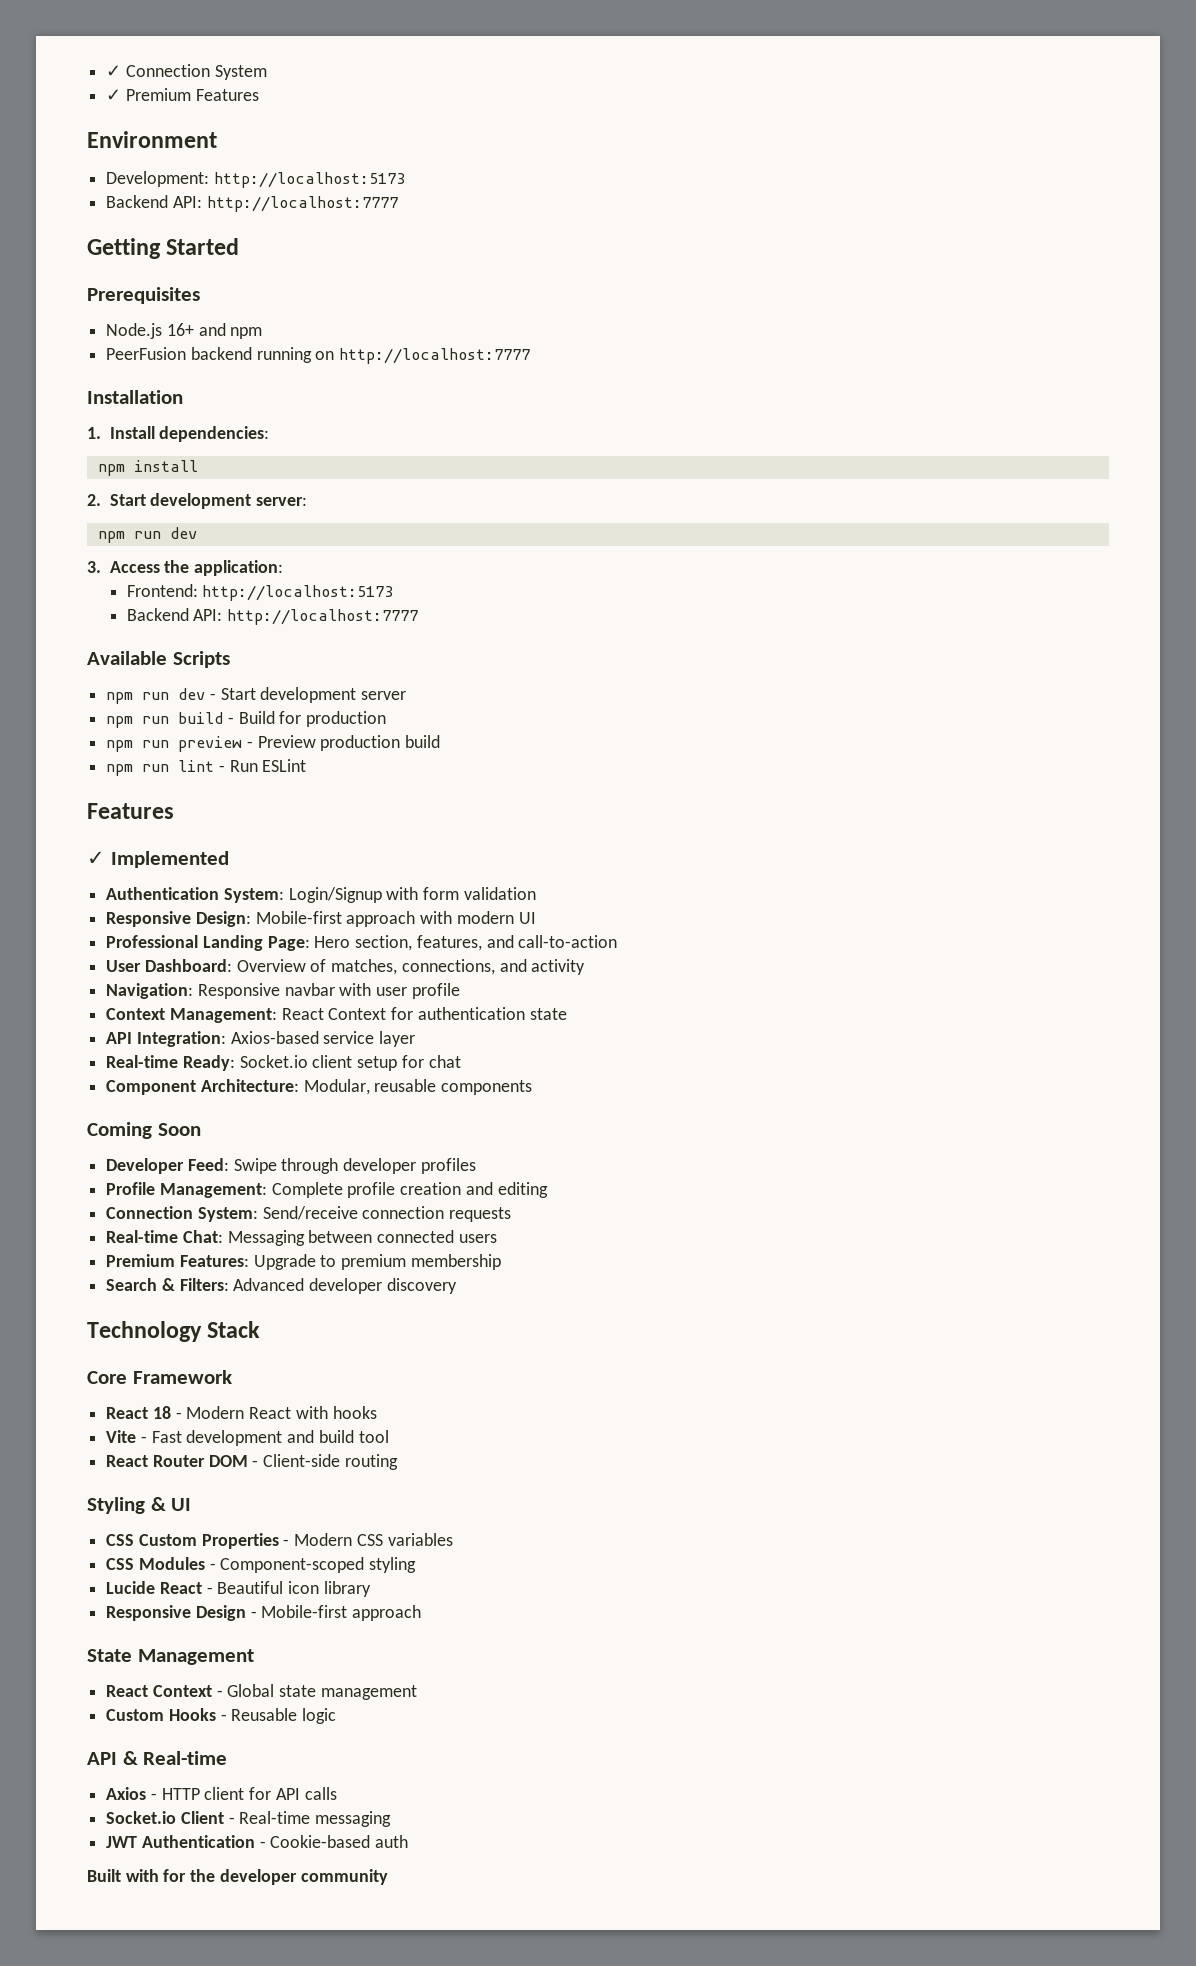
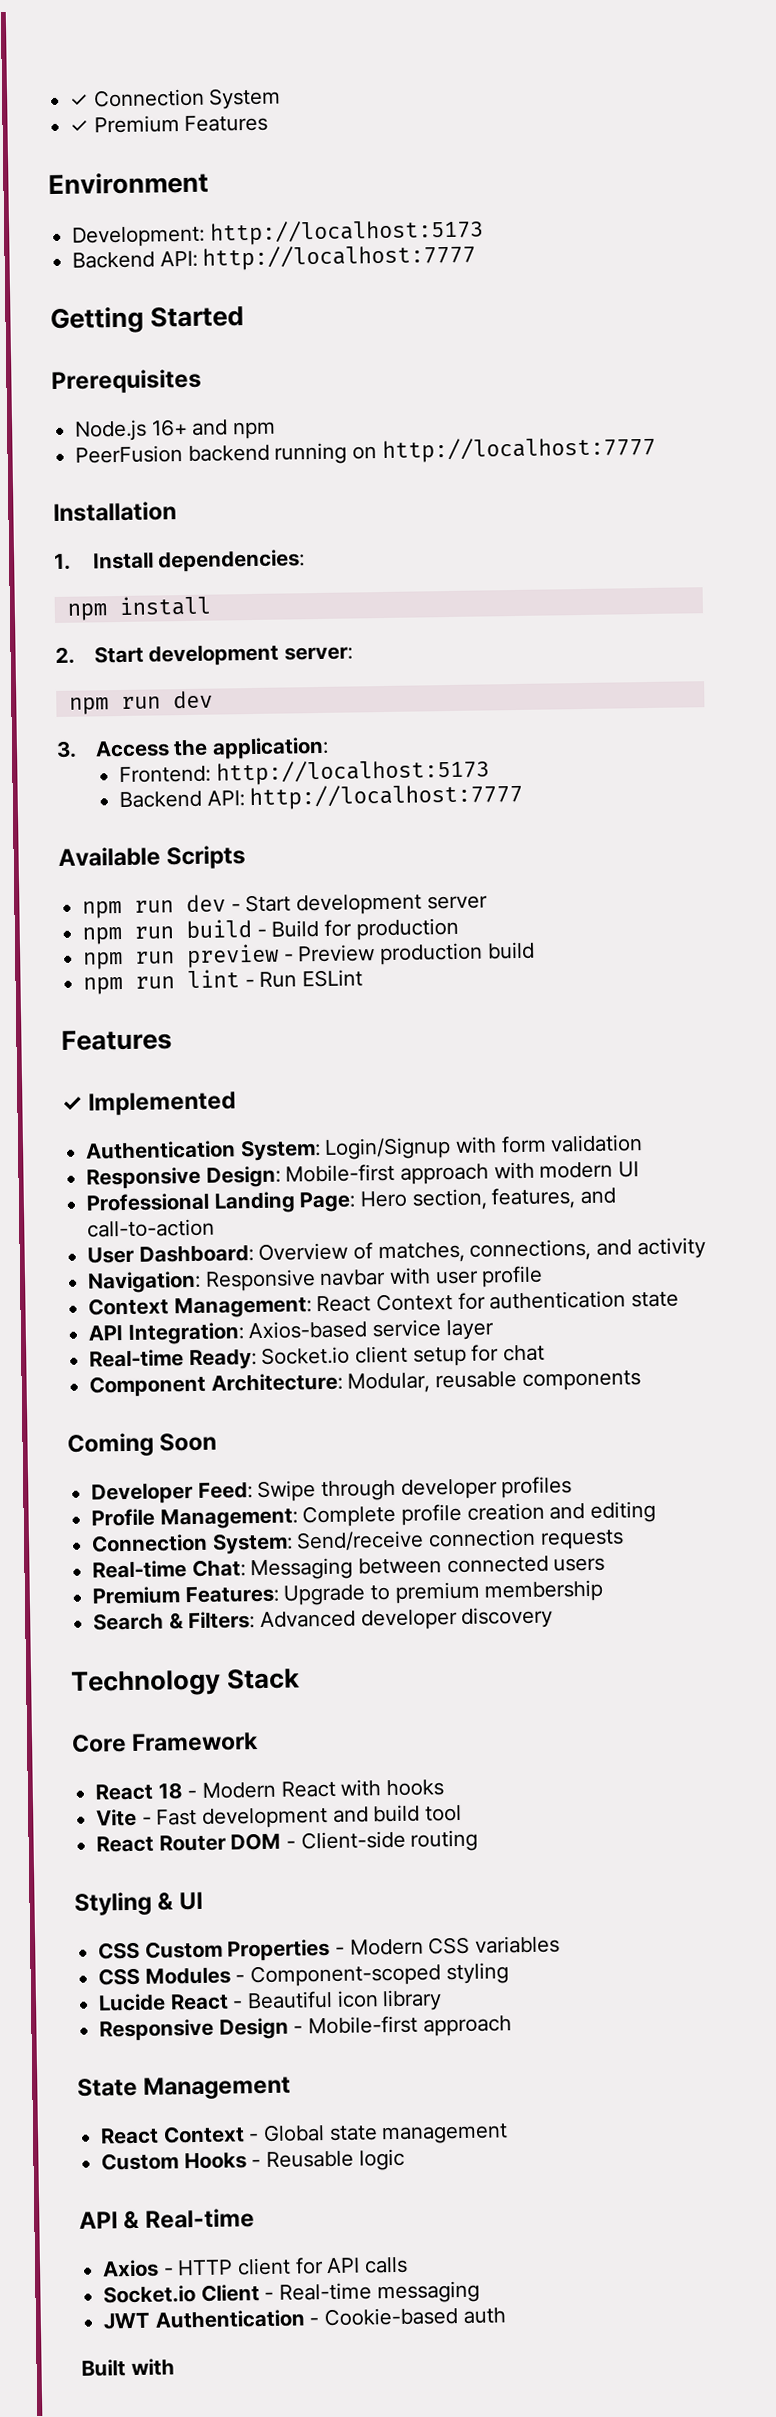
- Built with for the developer community
+ Built with

